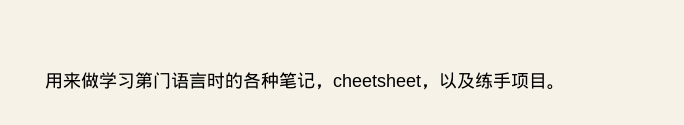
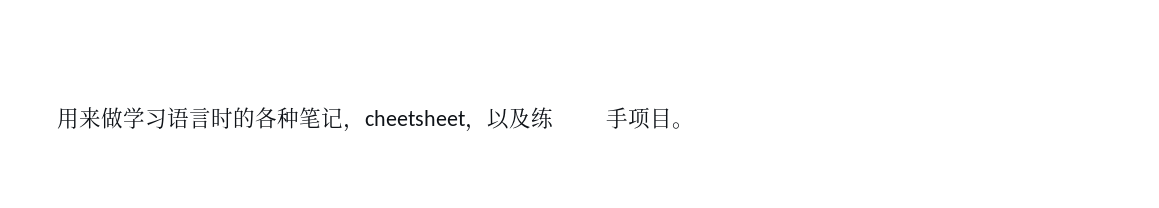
- 用来做学习第门语言时的各种笔记，cheetsheet，以及练手项目。
+ 用来做学习语言时的各种笔记，cheetsheet，以及练手项目。

